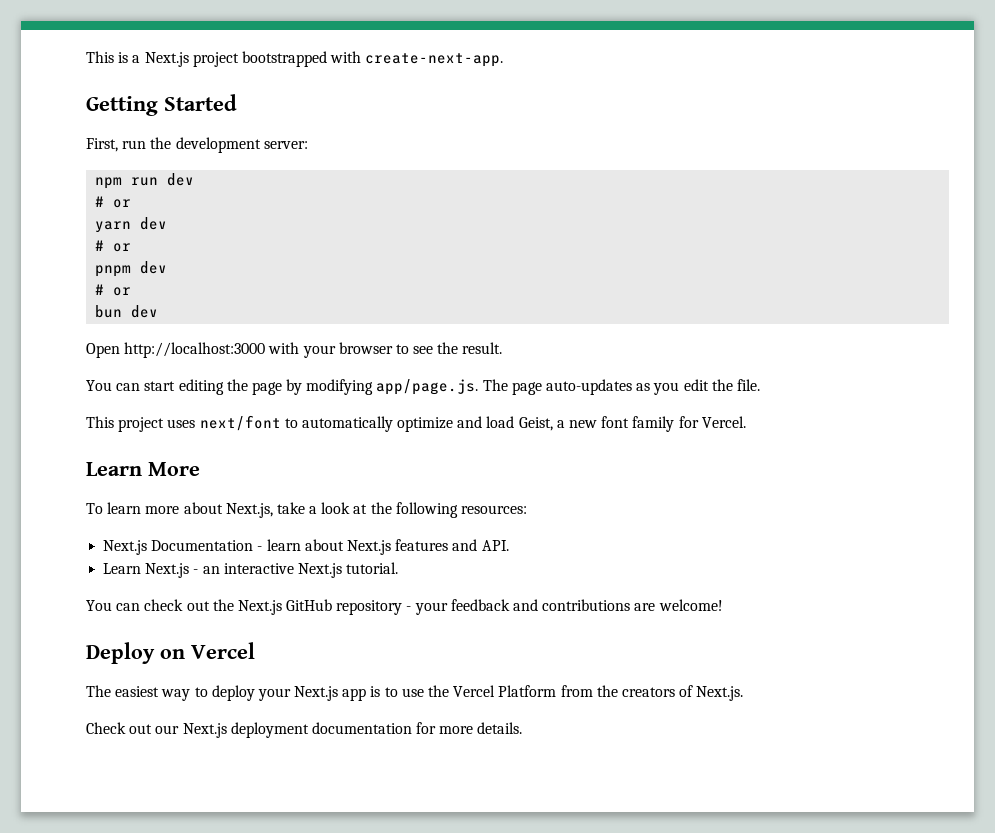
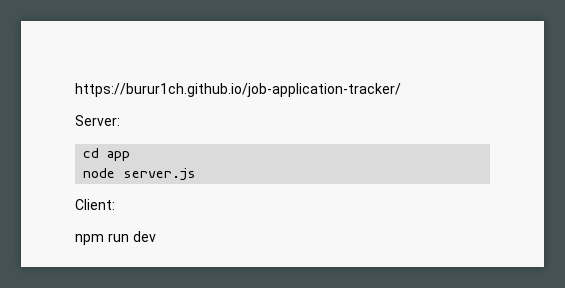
- This is a Next.js project bootstrapped with create-next-app.
- Getting Started
- First, run the development server:
+ https://burur1ch.github.io/job-application-tracker/
+ Server:
+ cd app
+ node server.js
+ Client:
  npm run dev
- # or
- yarn dev
- # or
- pnpm dev
- # or
- bun dev
- Open http://localhost:3000 with your browser to see the result.
- You can start editing the page by modifying app/page.js. The page auto-updates as you edit the file.
- This project uses next/font to automatically optimize and load Geist, a new font family for Vercel.
- Learn More
- To learn more about Next.js, take a look at the following resources:
- Next.js Documentation - learn about Next.js features and API.
- Learn Next.js - an interactive Next.js tutorial.
- You can check out the Next.js GitHub repository - your feedback and contributions are welcome!
- Deploy on Vercel
- The easiest way to deploy your Next.js app is to use the Vercel Platform from the creators of Next.js.
- Check out our Next.js deployment documentation for more details.

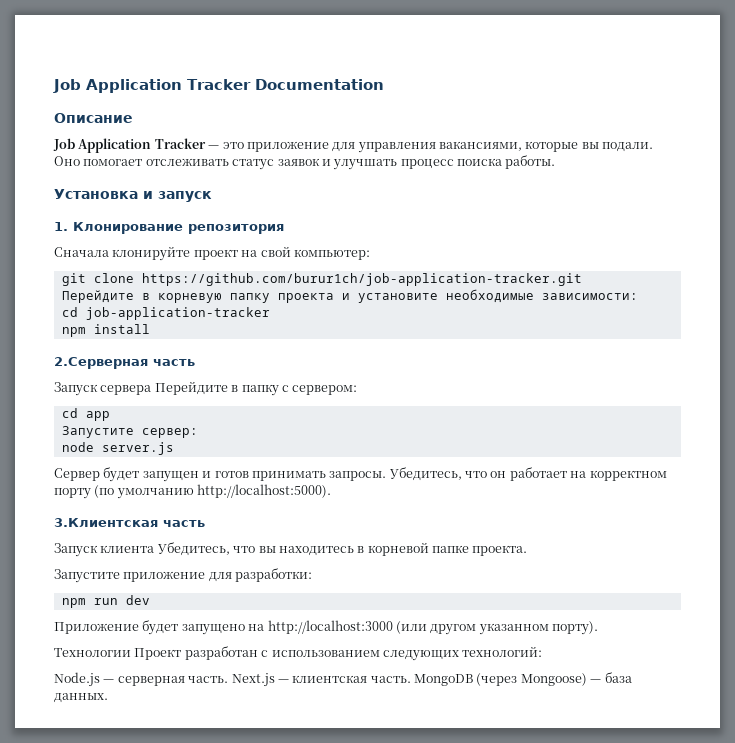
- https://burur1ch.github.io/job-application-tracker/
- Server:
+ Job Application Tracker Documentation
+ Описание
+ Job Application Tracker — это приложение для управления вакансиями, которые вы подали. Оно помогает отслеживать статус заявок и улучшать процесс поиска работы.
+ Установка и запуск
+ 1. Клонирование репозитория
+ Сначала клонируйте проект на свой компьютер:
+ git clone https://github.com/burur1ch/job-application-tracker.git
+ Перейдите в корневую папку проекта и установите необходимые зависимости:
+ cd job-application-tracker
+ npm install
+ 2.Серверная часть
+ Запуск сервера Перейдите в папку с сервером:
+ Запустите сервер:
- Client:
+ Сервер будет запущен и готов принимать запросы. Убедитесь, что он работает на корректном порту (по умолчанию http://localhost:5000).
+ 3.Клиентская часть
+ Запуск клиента Убедитесь, что вы находитесь в корневой папке проекта.
+ Запустите приложение для разработки:
  npm run dev
+ Приложение будет запущено на http://localhost:3000 (или другом указанном порту).
+ Технологии Проект разработан с использованием следующих технологий:
+ Node.js — серверная часть. Next.js — клиентская часть. MongoDB (через Mongoose) — база данных.

